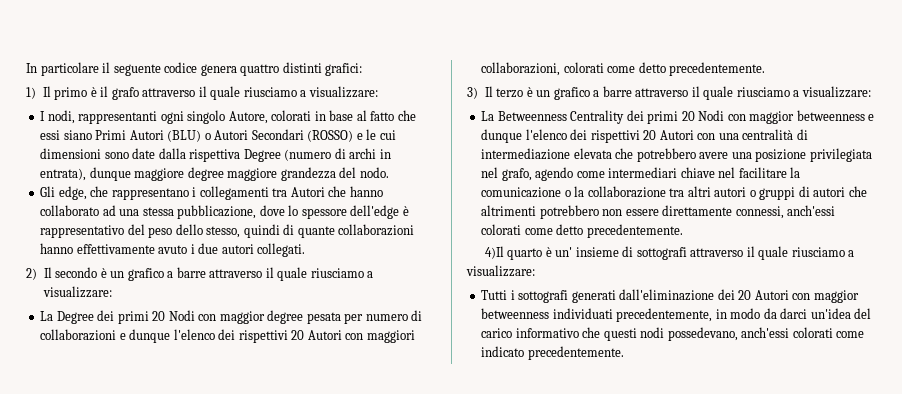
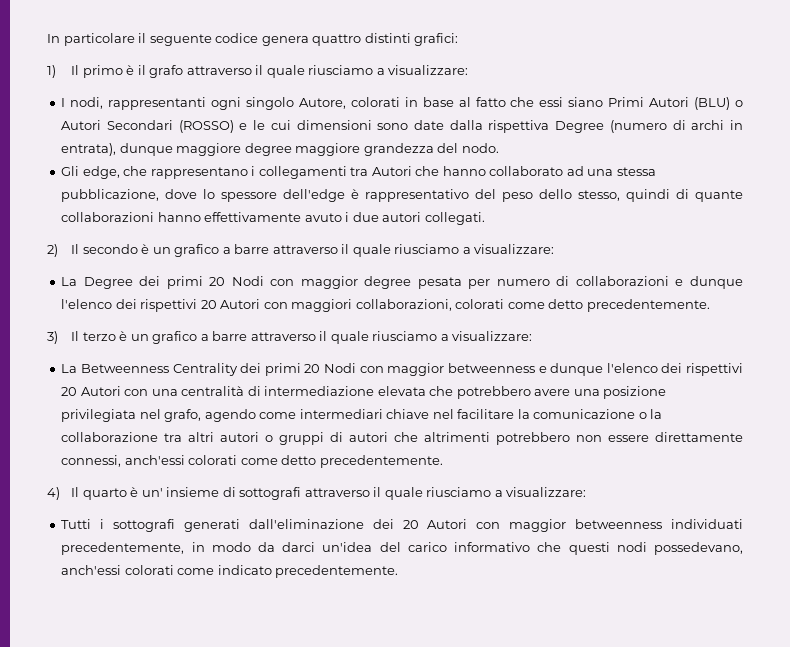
- 4)Il quarto è un' insieme di sottografi attraverso il quale riusciamo a visualizzare:
+ 4) Il quarto è un' insieme di sottografi attraverso il quale riusciamo a visualizzare:

